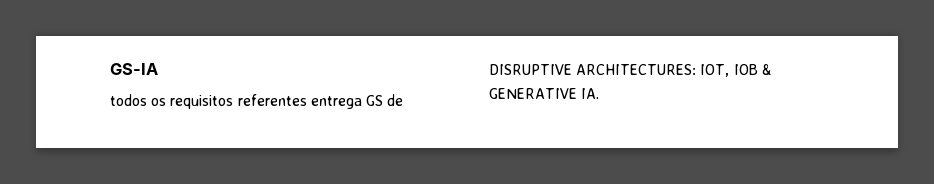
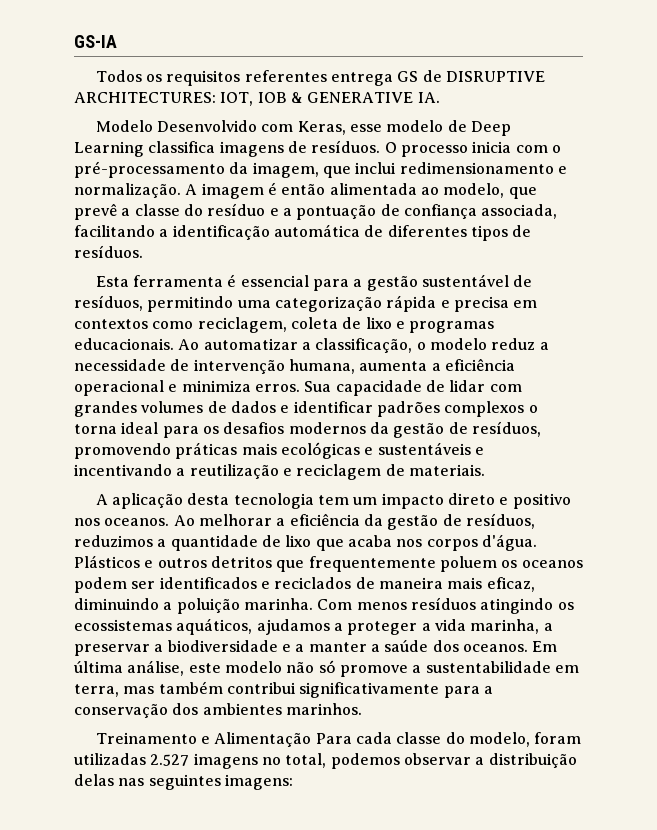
- todos os requisitos referentes entrega GS de DISRUPTIVE ARCHITECTURES: IOT, IOB & GENERATIVE IA.
+ Todos os requisitos referentes entrega GS de DISRUPTIVE ARCHITECTURES: IOT, IOB & GENERATIVE IA.
+ Modelo Desenvolvido com Keras, esse modelo de Deep Learning classifica imagens de resíduos. O processo inicia com o pré-processamento da imagem, que inclui redimensionamento e normalização. A imagem é então alimentada ao modelo, que prevê a classe do resíduo e a pontuação de confiança associada, facilitando a identificação automática de diferentes tipos de resíduos.
+ Esta ferramenta é essencial para a gestão sustentável de resíduos, permitindo uma categorização rápida e precisa em contextos como reciclagem, coleta de lixo e programas educacionais. Ao automatizar a classificação, o modelo reduz a necessidade de intervenção humana, aumenta a eficiência operacional e minimiza erros. Sua capacidade de lidar com grandes volumes de dados e identificar padrões complexos o torna ideal para os desafios modernos da gestão de resíduos, promovendo práticas mais ecológicas e sustentáveis e incentivando a reutilização e reciclagem de materiais.
+ A aplicação desta tecnologia tem um impacto direto e positivo nos oceanos. Ao melhorar a eficiência da gestão de resíduos, reduzimos a quantidade de lixo que acaba nos corpos d'água. Plásticos e outros detritos que frequentemente poluem os oceanos podem ser identificados e reciclados de maneira mais eficaz, diminuindo a poluição marinha. Com menos resíduos atingindo os ecossistemas aquáticos, ajudamos a proteger a vida marinha, a preservar a biodiversidade e a manter a saúde dos oceanos. Em última análise, este modelo não só promove a sustentabilidade em terra, mas também contribui significativamente para a conservação dos ambientes marinhos.
+ Treinamento e Alimentação Para cada classe do modelo, foram utilizadas 2.527 imagens no total, podemos observar a distribuição delas nas seguintes imagens:

